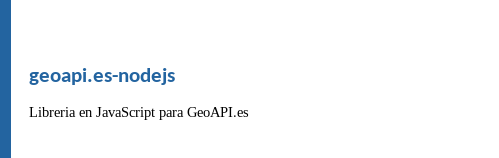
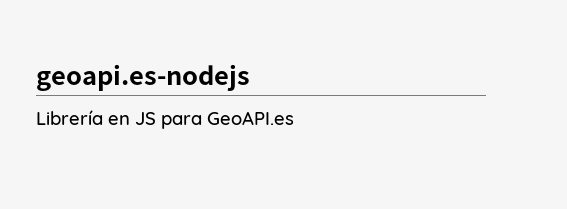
- Libreria en JavaScript para GeoAPI.es
+ Librería en JS para GeoAPI.es

